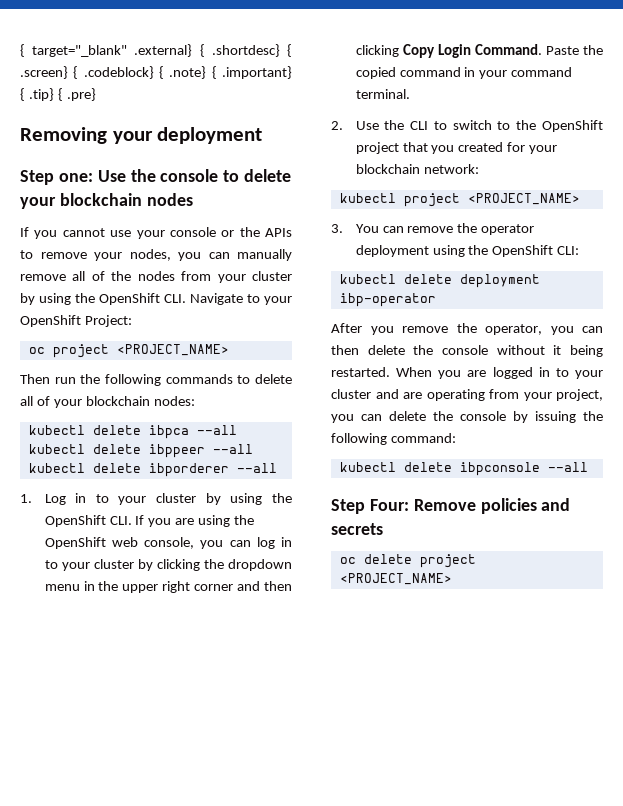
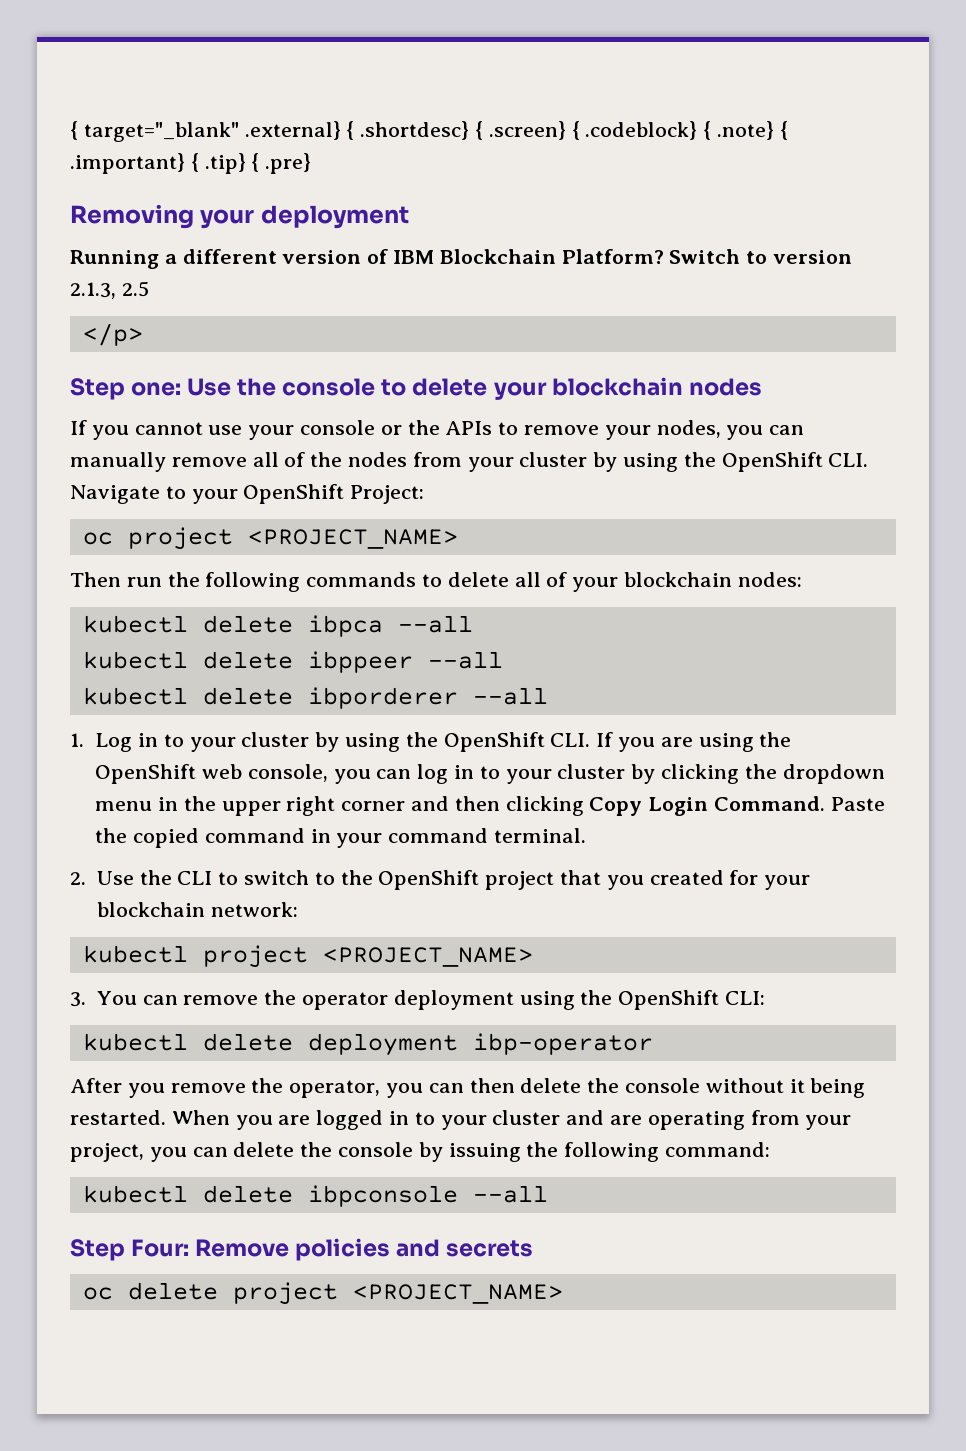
+ Running a different version of IBM Blockchain Platform? Switch to version 2.1.3, 2.5
+ </p>

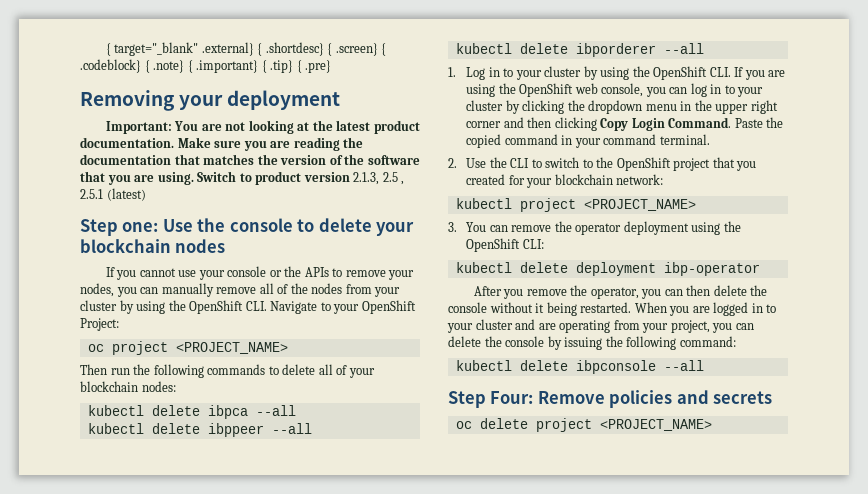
- Running a different version of IBM Blockchain Platform?
+ Important: You are not looking at the latest product documentation. Make sure you are reading the documentation that matches the version of the software that you are using.
- Switch to version 2.1.3, 2.5
- </p>
+ Switch to product version 2.1.3, 2.5 , 2.5.1 (latest)

